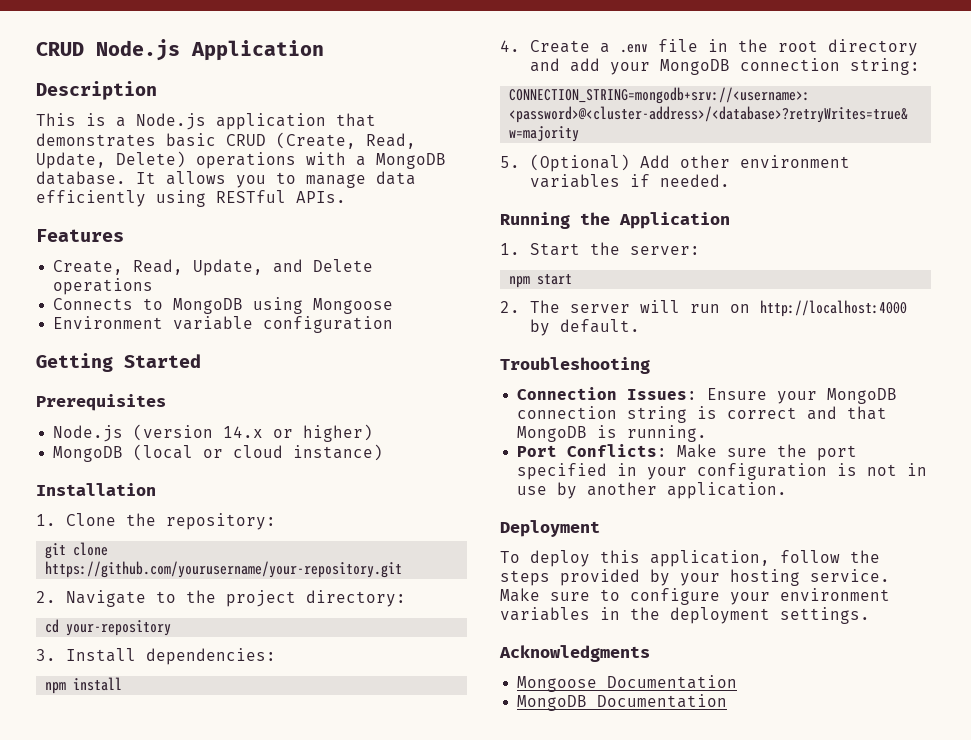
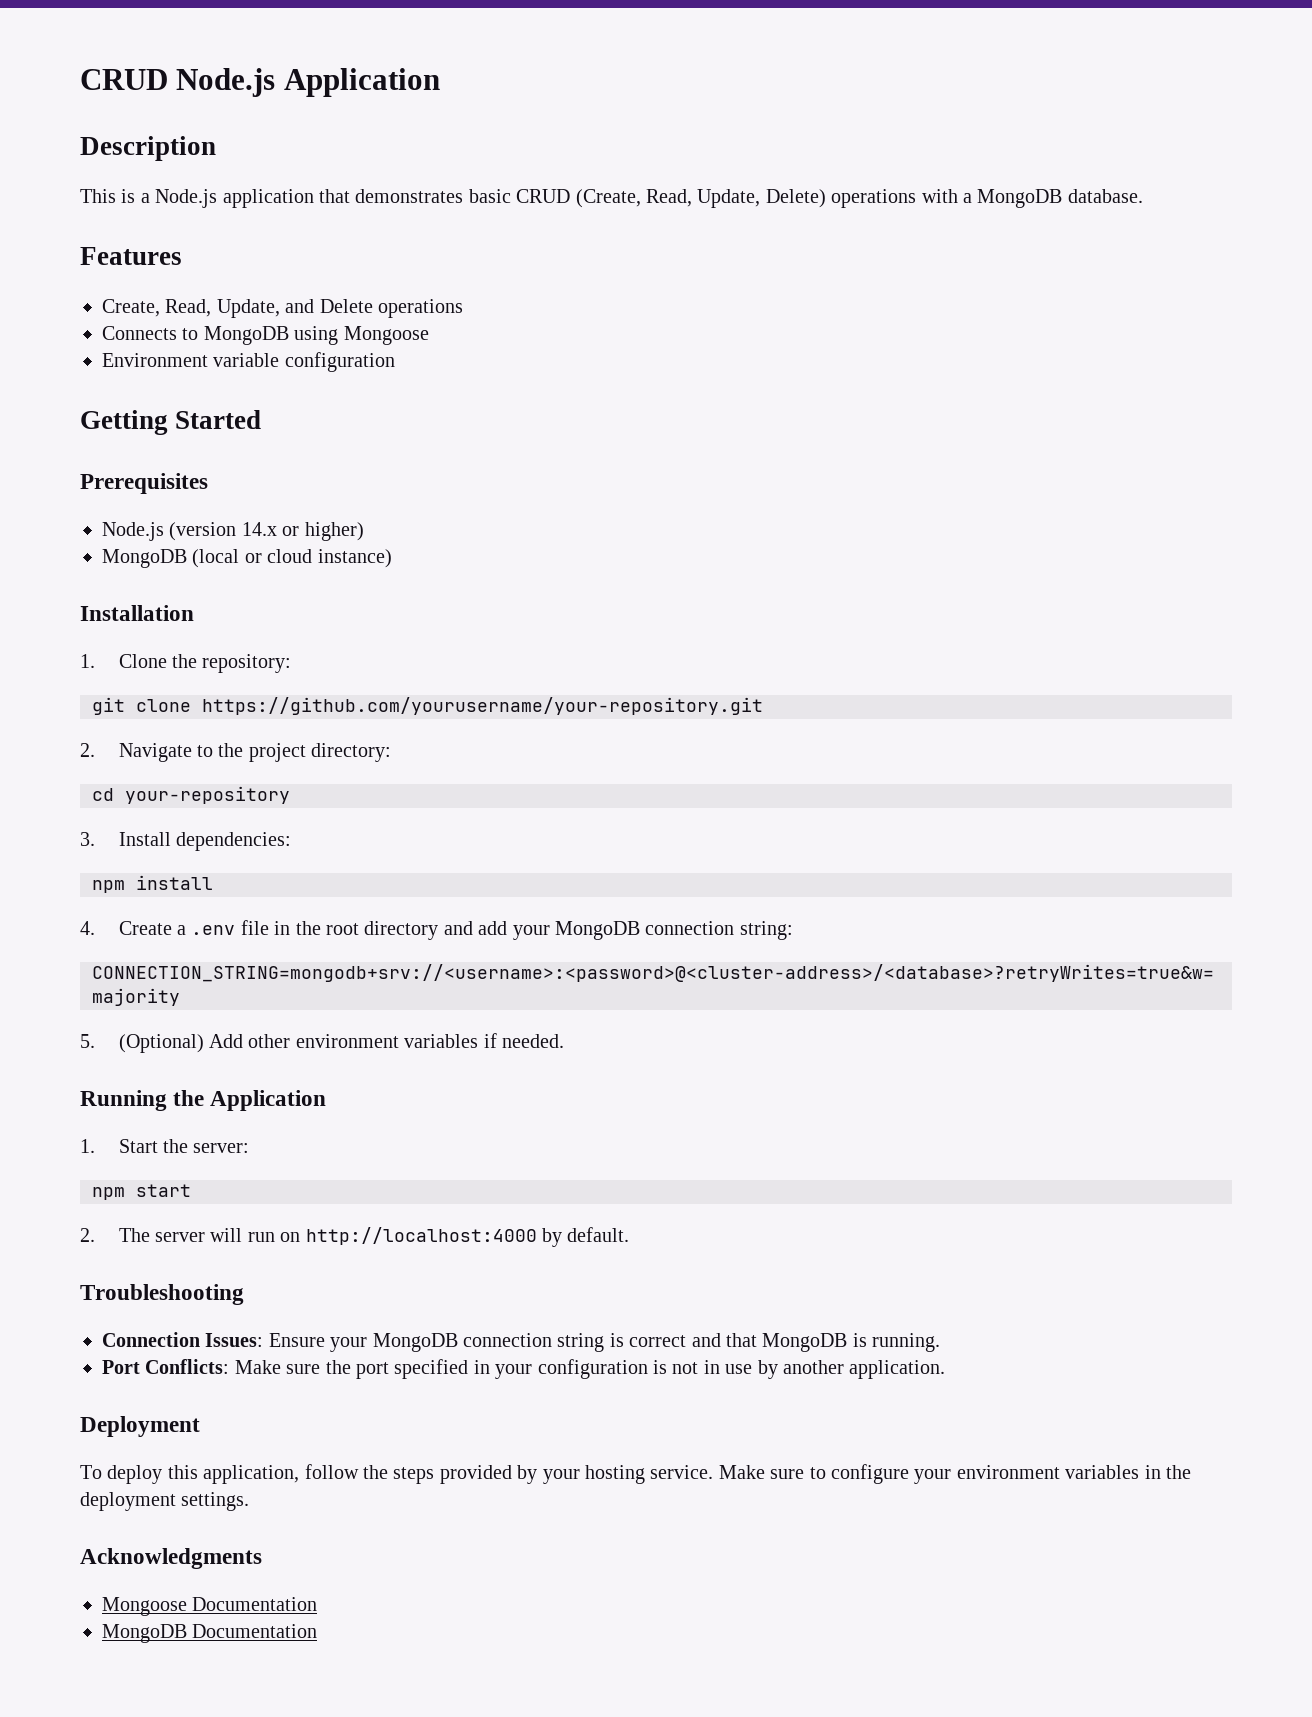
- It allows you to manage data efficiently using RESTful APIs.

